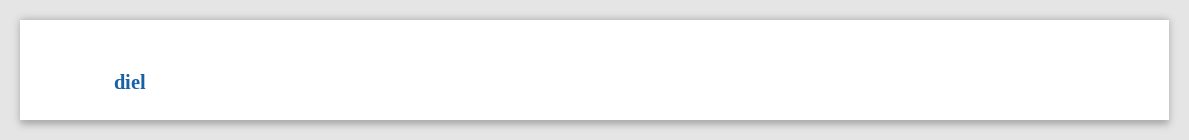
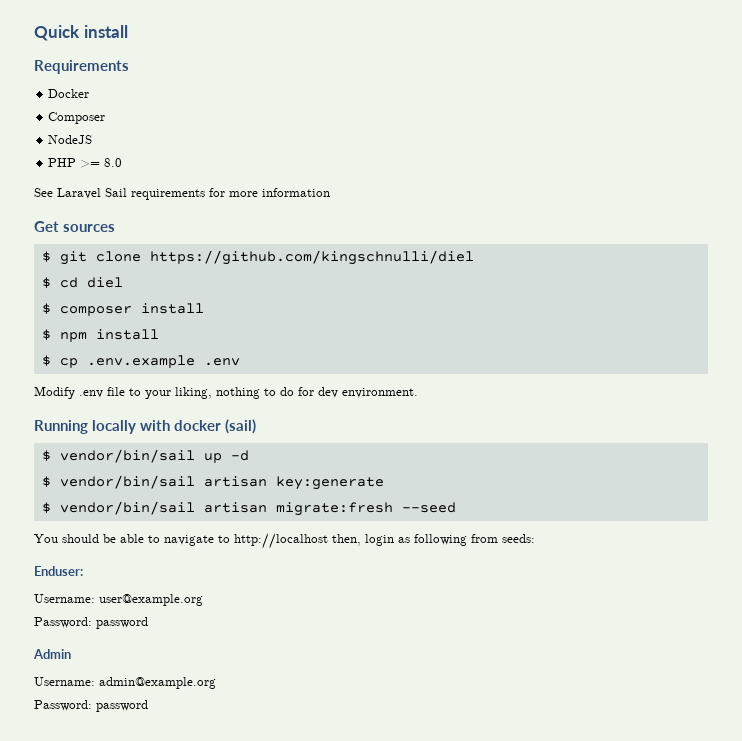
- diel
+ Quick install
+ Requirements
+ Docker
+ Composer
+ NodeJS
+ PHP >= 8.0
+ See Laravel Sail requirements for more information
+ Get sources
+ $ git clone https://github.com/kingschnulli/diel
+ $ cd diel
+ $ composer install
+ $ npm install
+ $ cp .env.example .env
+ Modify .env file to your liking, nothing to do for dev environment.
+ Running locally with docker (sail)
+ $ vendor/bin/sail up -d
+ $ vendor/bin/sail artisan key:generate
+ $ vendor/bin/sail artisan migrate:fresh --seed
+ You should be able to navigate to http://localhost then, login as following from seeds:
+ Enduser:
+ Username: user@example.org
+ Password: password
+ Admin
+ Username: admin@example.org
+ Password: password

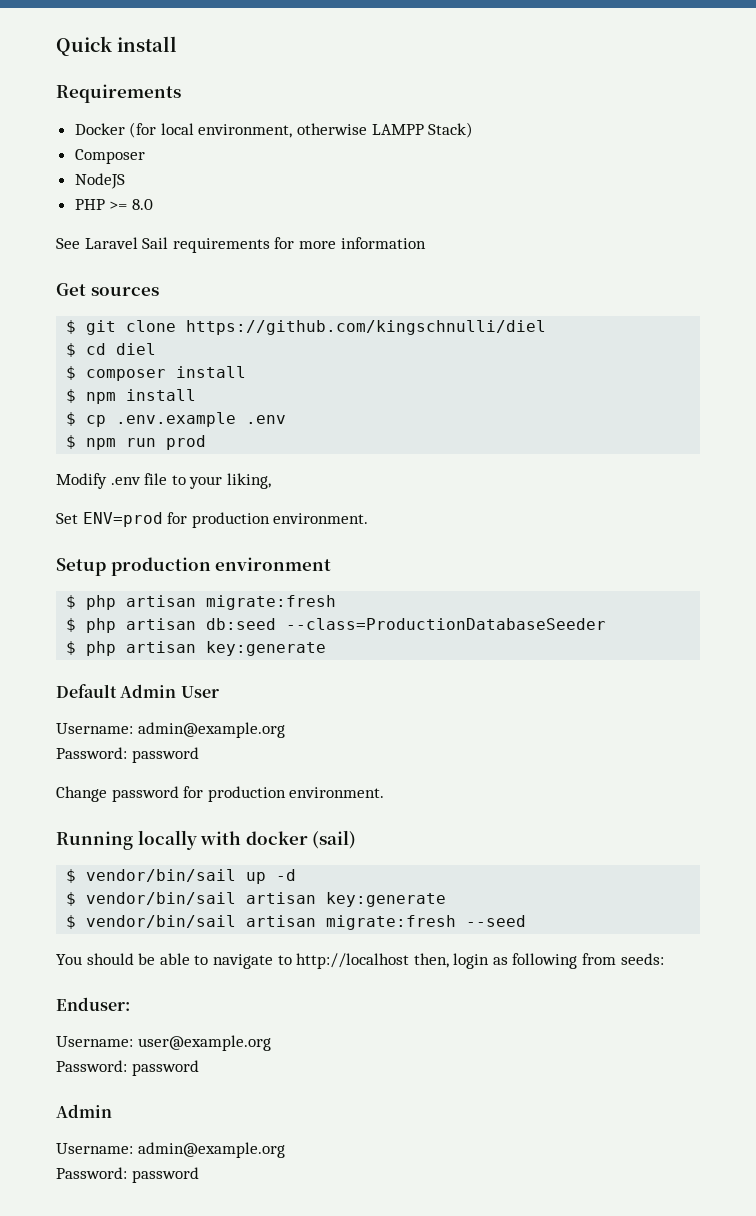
- Docker
+ Docker (for local environment, otherwise LAMPP Stack)
+ $ npm run prod
- Modify .env file to your liking, nothing to do for dev environment.
+ Modify .env file to your liking,
+ Set ENV=prod for production environment.
+ Setup production environment
+ $ php artisan migrate:fresh
+ $ php artisan db:seed --class=ProductionDatabaseSeeder
+ $ php artisan key:generate
+ Default Admin User
+ Username: admin@example.org
+ Password: password
+ Change password for production environment.

